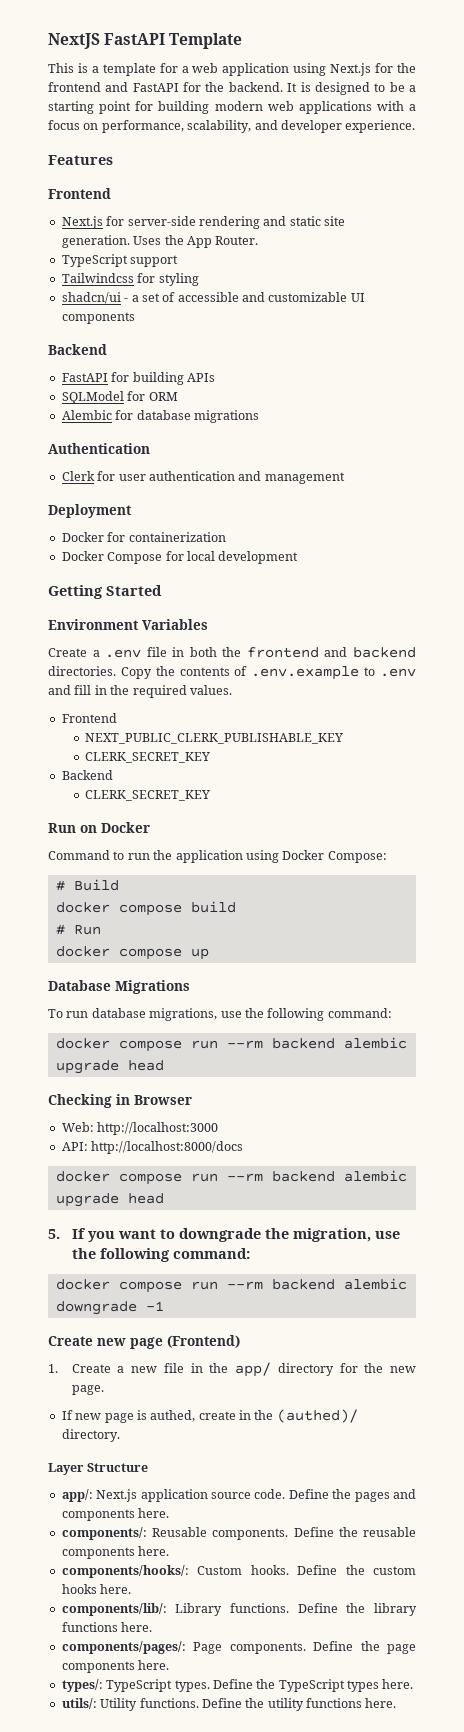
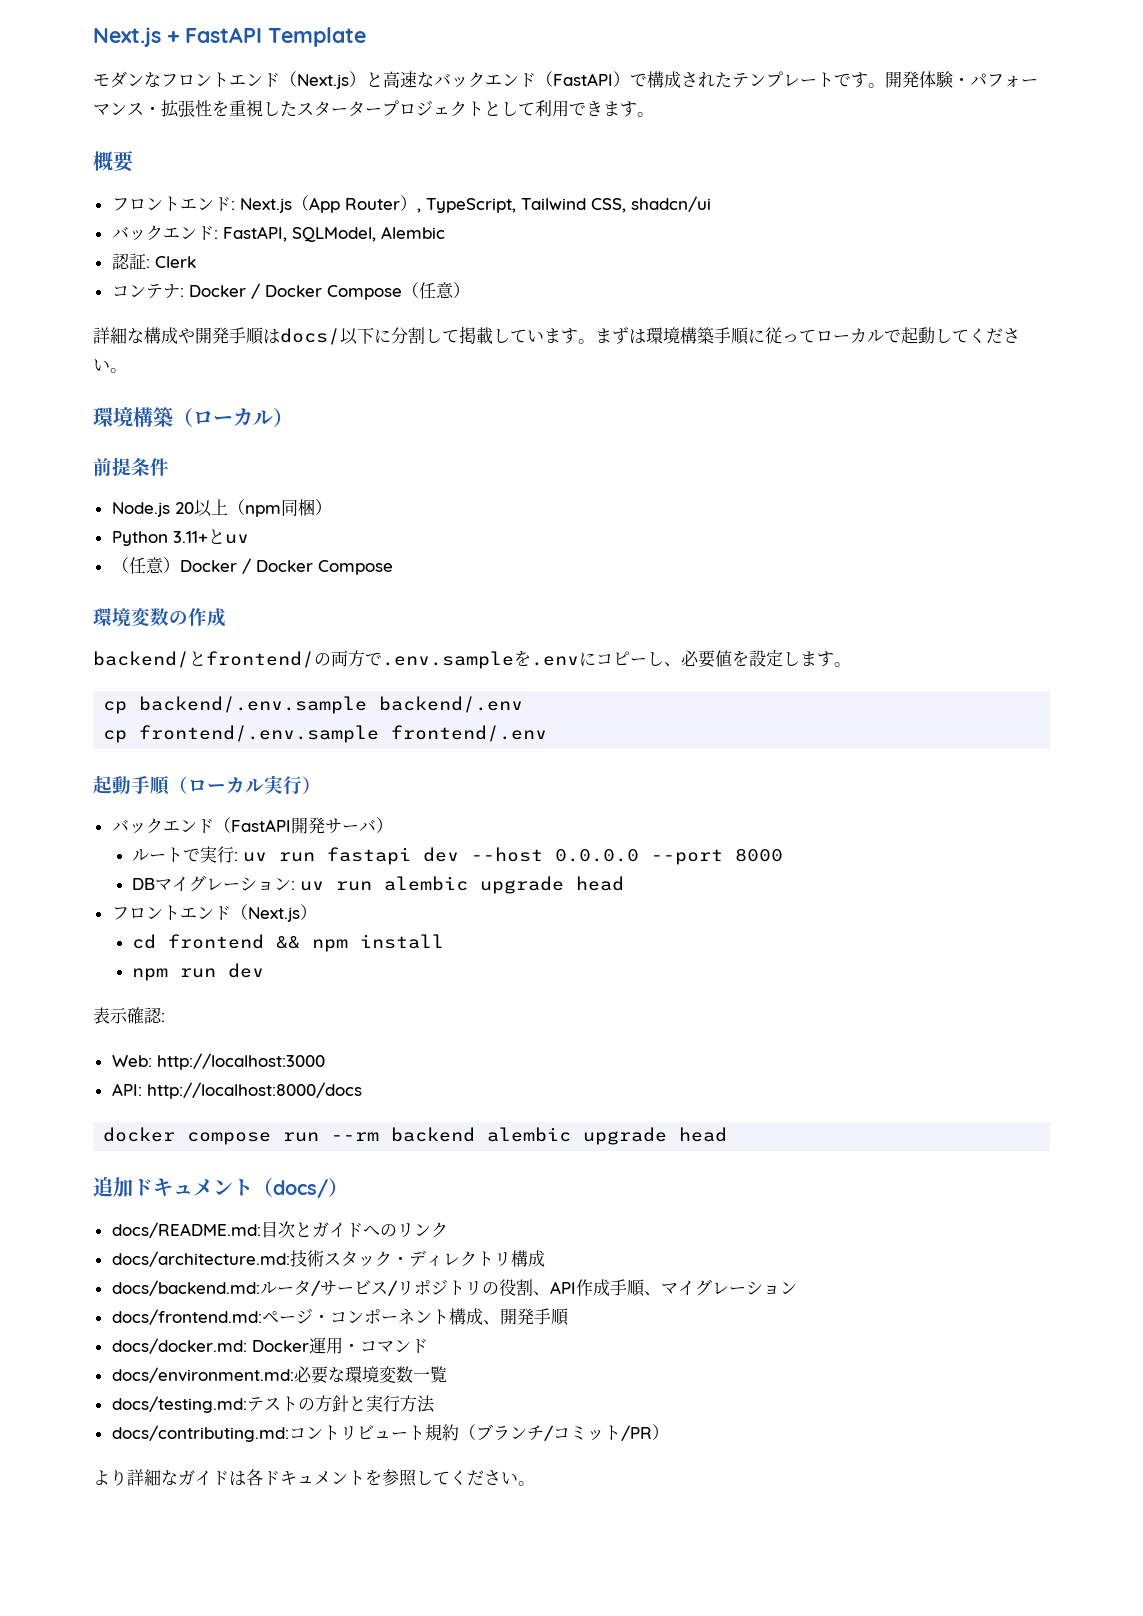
- NextJS FastAPI Template
+ Next.js + FastAPI Template
- This is a template for a web application using Next.js for the frontend and FastAPI for the backend. It is designed to be a starting point for building modern web applications with a focus on performance, scalability, and developer experience.
- Features
- Frontend
- Next.js for server-side rendering and static site generation. Uses the App Router.
- TypeScript support
- Tailwindcss for styling
- shadcn/ui - a set of accessible and customizable UI components
- Backend
- FastAPI for building APIs
- SQLModel for ORM
- Alembic for database migrations
- Authentication
- Clerk for user authentication and management
- Deployment
- Docker for containerization
- Docker Compose for local development
- Getting Started
- Environment Variables
- Create a .env file in both the frontend and backend directories. Copy the contents of .env.example to .env and fill in the required values.
- Frontend
- NEXT_PUBLIC_CLERK_PUBLISHABLE_KEY
- CLERK_SECRET_KEY
- Backend
- CLERK_SECRET_KEY
- Run on Docker
- Command to run the application using Docker Compose:
- # Build
- docker compose build
- # Run
- docker compose up
- Database Migrations
- To run database migrations, use the following command:
- docker compose run --rm backend alembic upgrade head
- Checking in Browser
+ モダンなフロントエンド（Next.js）と高速なバックエンド（FastAPI）で構成されたテンプレートです。開発体験・パフォーマンス・拡張性を重視したスタータープロジェクトとして利用できます。
+ 概要
+ フロントエンド: Next.js（App Router）, TypeScript, Tailwind CSS, shadcn/ui
+ バックエンド: FastAPI, SQLModel, Alembic
+ 認証: Clerk
+ コンテナ: Docker / Docker Compose（任意）
+ 詳細な構成や開発手順はdocs/以下に分割して掲載しています。まずは環境構築手順に従ってローカルで起動してください。
+ 環境構築（ローカル）
+ 前提条件
+ Node.js 20以上（npm同梱）
+ Python 3.11+とuv
+ （任意）Docker / Docker Compose
+ 環境変数の作成
+ backend/とfrontend/の両方で.env.sampleを.envにコピーし、必要値を設定します。
+ cp backend/.env.sample backend/.env
+ cp frontend/.env.sample frontend/.env
+ 起動手順（ローカル実行）
+ バックエンド（FastAPI開発サーバ）
+ ルートで実行: uv run fastapi dev --host 0.0.0.0 --port 8000
+ DBマイグレーション: uv run alembic upgrade head
+ フロントエンド（Next.js）
+ cd frontend && npm install
+ npm run dev
+ 表示確認:
- 5. If you want to downgrade the migration, use the following command:
- docker compose run --rm backend alembic downgrade -1
- Create new page (Frontend)
- 1. Create a new file in the app/ directory for the new page.
- If new page is authed, create in the (authed)/ directory.
- Layer Structure
- app/: Next.js application source code. Define the pages and components here.
- components/: Reusable components. Define the reusable components here.
- components/hooks/: Custom hooks. Define the custom hooks here.
- components/lib/: Library functions. Define the library functions here.
- components/pages/: Page components. Define the page components here.
- types/: TypeScript types. Define the TypeScript types here.
- utils/: Utility functions. Define the utility functions here.
+ 追加ドキュメント（docs/）
+ docs/README.md:目次とガイドへのリンク
+ docs/architecture.md:技術スタック・ディレクトリ構成
+ docs/backend.md:ルータ/サービス/リポジトリの役割、API作成手順、マイグレーション
+ docs/frontend.md:ページ・コンポーネント構成、開発手順
+ docs/docker.md: Docker運用・コマンド
+ docs/environment.md:必要な環境変数一覧
+ docs/testing.md:テストの方針と実行方法
+ docs/contributing.md:コントリビュート規約（ブランチ/コミット/PR）
+ より詳細なガイドは各ドキュメントを参照してください。

